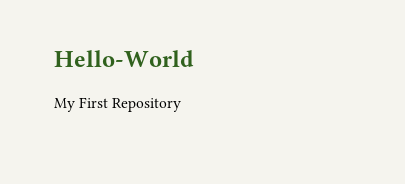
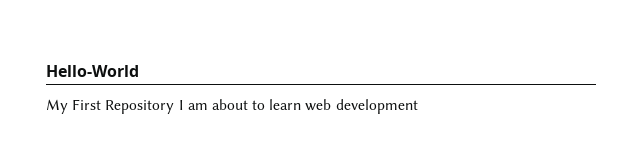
- My First Repository
+ My First Repository I am about to learn web development

